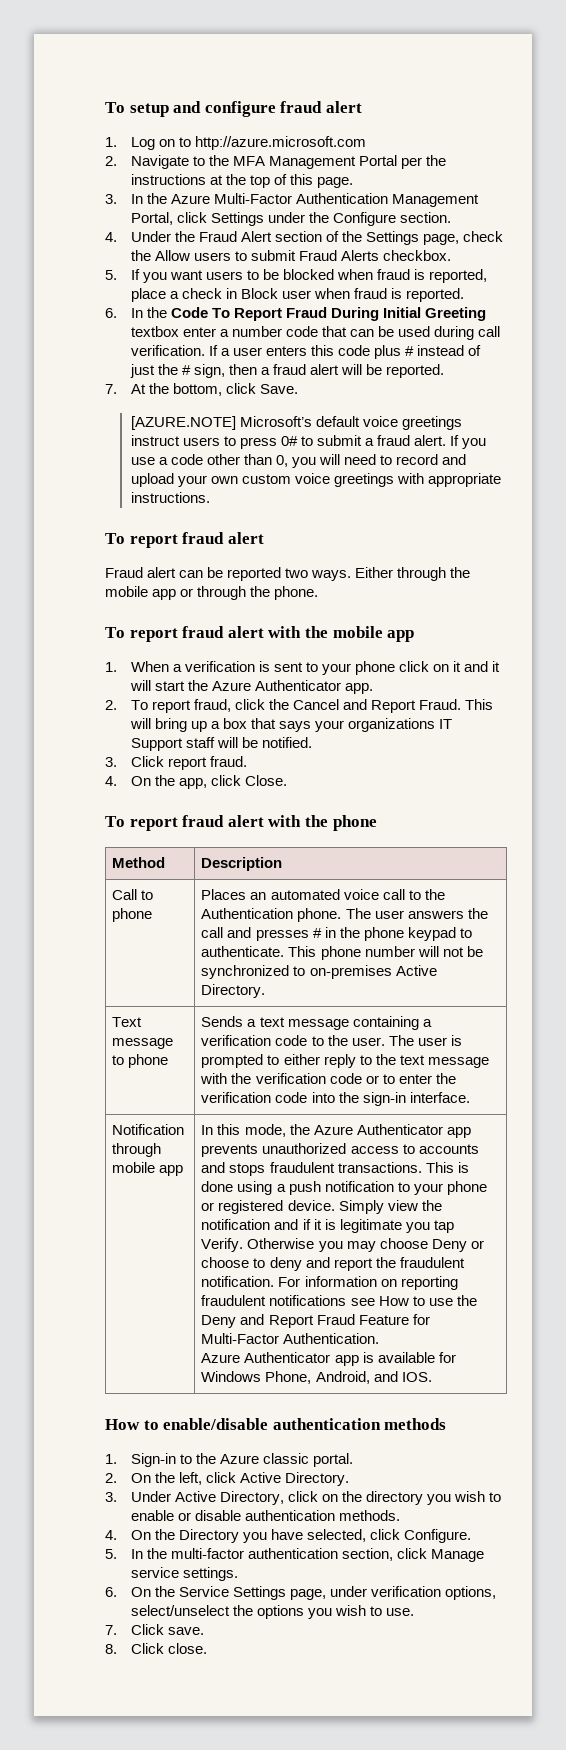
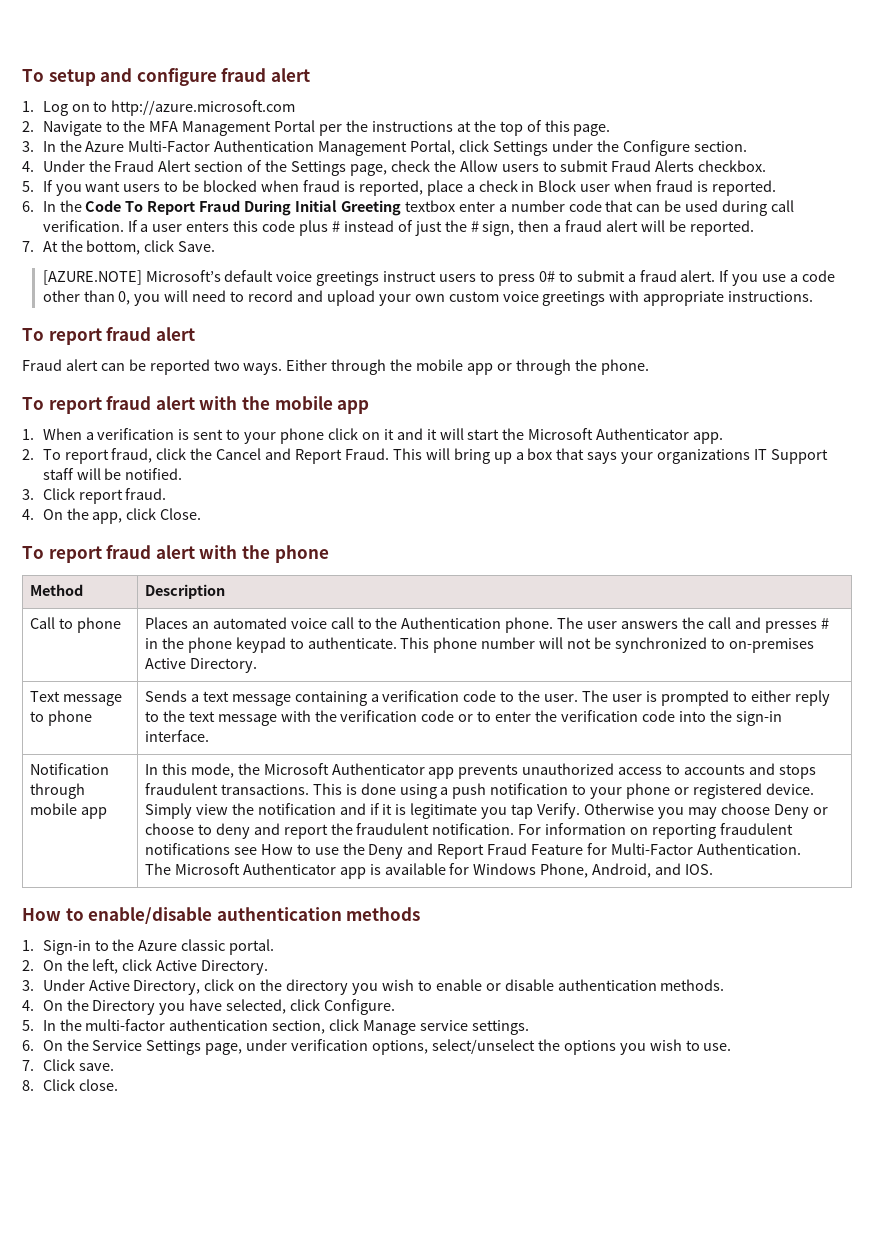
- 1. When a verification is sent to your phone click on it and it will start the Azure Authenticator app.
+ 1. When a verification is sent to your phone click on it and it will start the Microsoft Authenticator app.
- In this mode, the Azure Authenticator app prevents unauthorized access to accounts and stops fraudulent transactions.
+ In this mode, the Microsoft Authenticator app prevents unauthorized access to accounts and stops fraudulent transactions.
- Azure Authenticator app is available for Windows Phone, Android, and IOS.
+ The Microsoft Authenticator app is available for Windows Phone, Android, and IOS.

